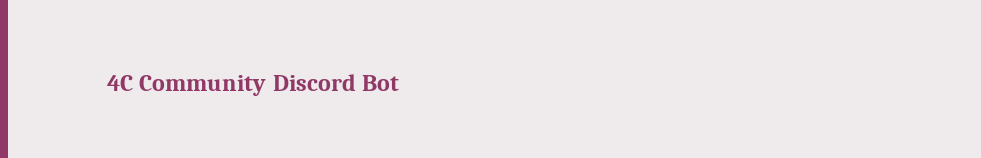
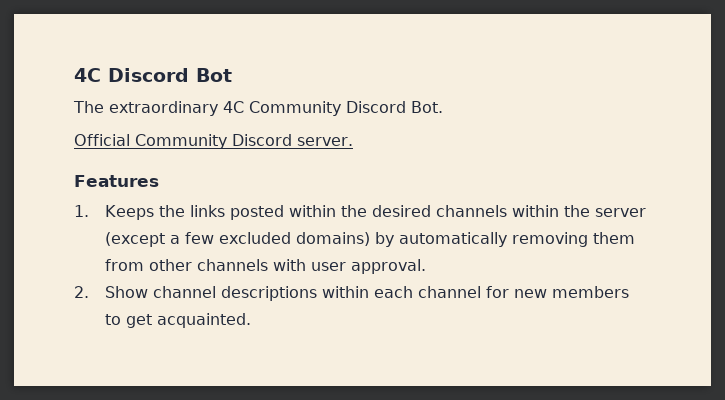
- 4C Community Discord Bot
+ 4C Discord Bot
+ The extraordinary 4C Community Discord Bot.
+ Official Community Discord server.
+ Features
+ 1. Keeps the links posted within the desired channels within the server (except a few excluded domains) by automatically removing them from other channels with user approval.
+ 2. Show channel descriptions within each channel for new members to get acquainted.

